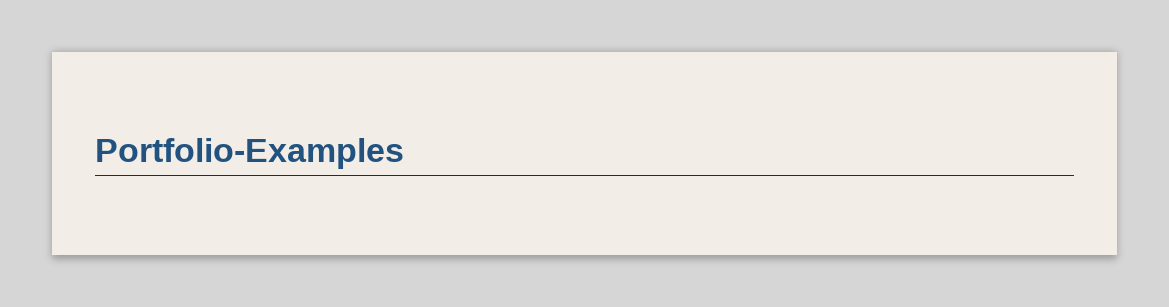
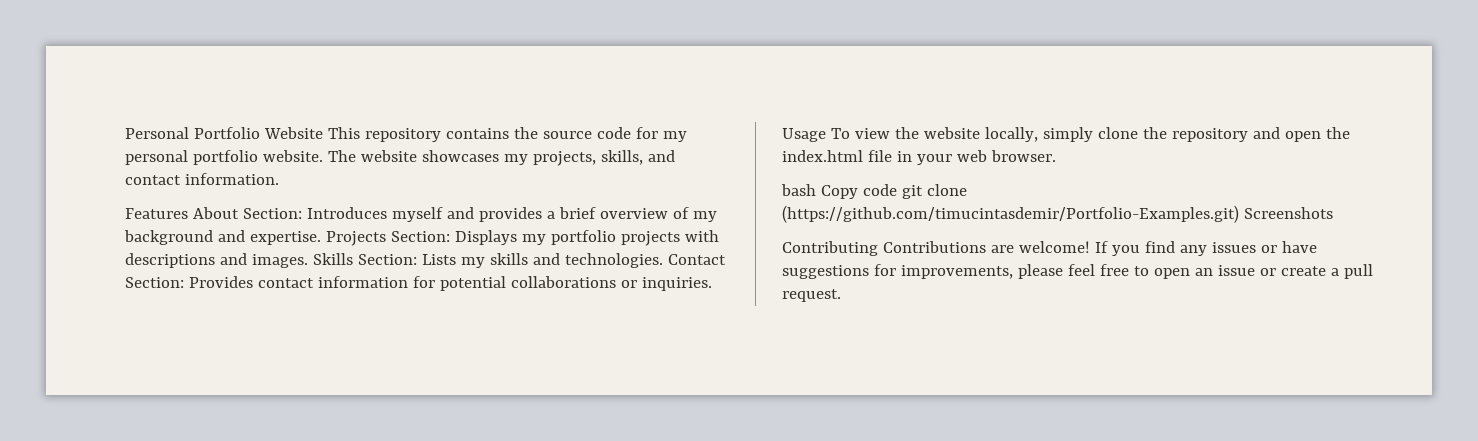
- Portfolio-Examples
+ Personal Portfolio Website This repository contains the source code for my personal portfolio website. The website showcases my projects, skills, and contact information.
+ Features About Section: Introduces myself and provides a brief overview of my background and expertise. Projects Section: Displays my portfolio projects with descriptions and images. Skills Section: Lists my skills and technologies. Contact Section: Provides contact information for potential collaborations or inquiries. Usage To view the website locally, simply clone the repository and open the index.html file in your web browser.
+ bash Copy code git clone (https://github.com/timucintasdemir/Portfolio-Examples.git) Screenshots
+ Contributing Contributions are welcome! If you find any issues or have suggestions for improvements, please feel free to open an issue or create a pull request.

